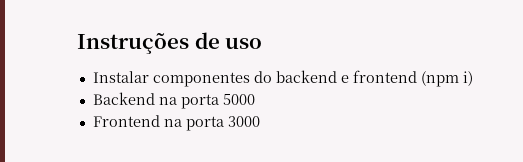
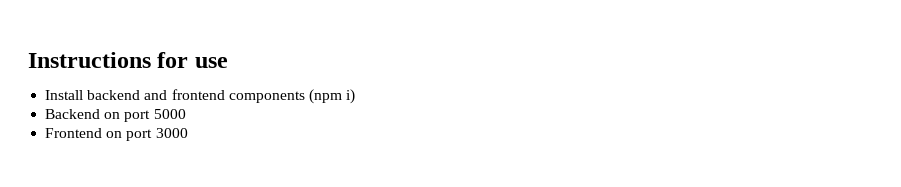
- Instruções de uso
- Instalar componentes do backend e frontend (npm i)
+ Instructions for use
+ Install backend and frontend components (npm i)
- Backend na porta 5000
+ Backend on port 5000
- Frontend na porta 3000
+ Frontend on port 3000

